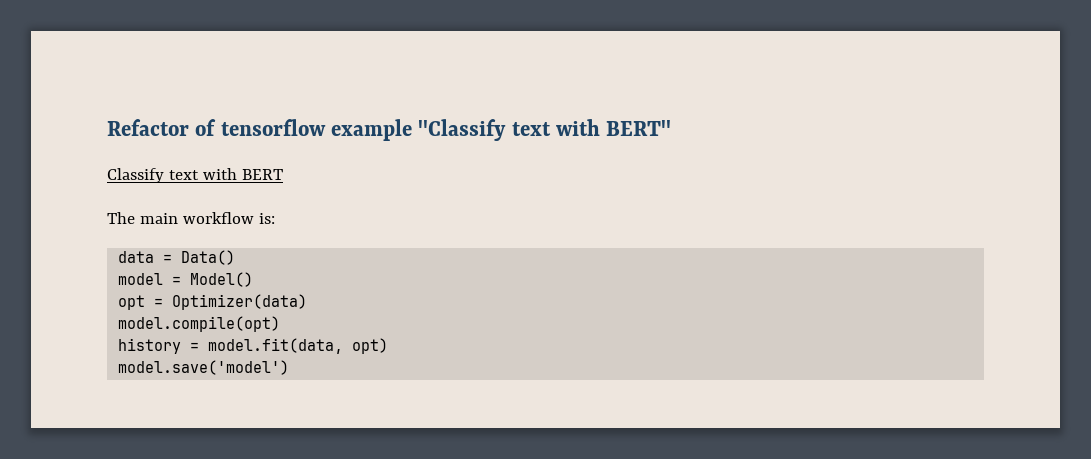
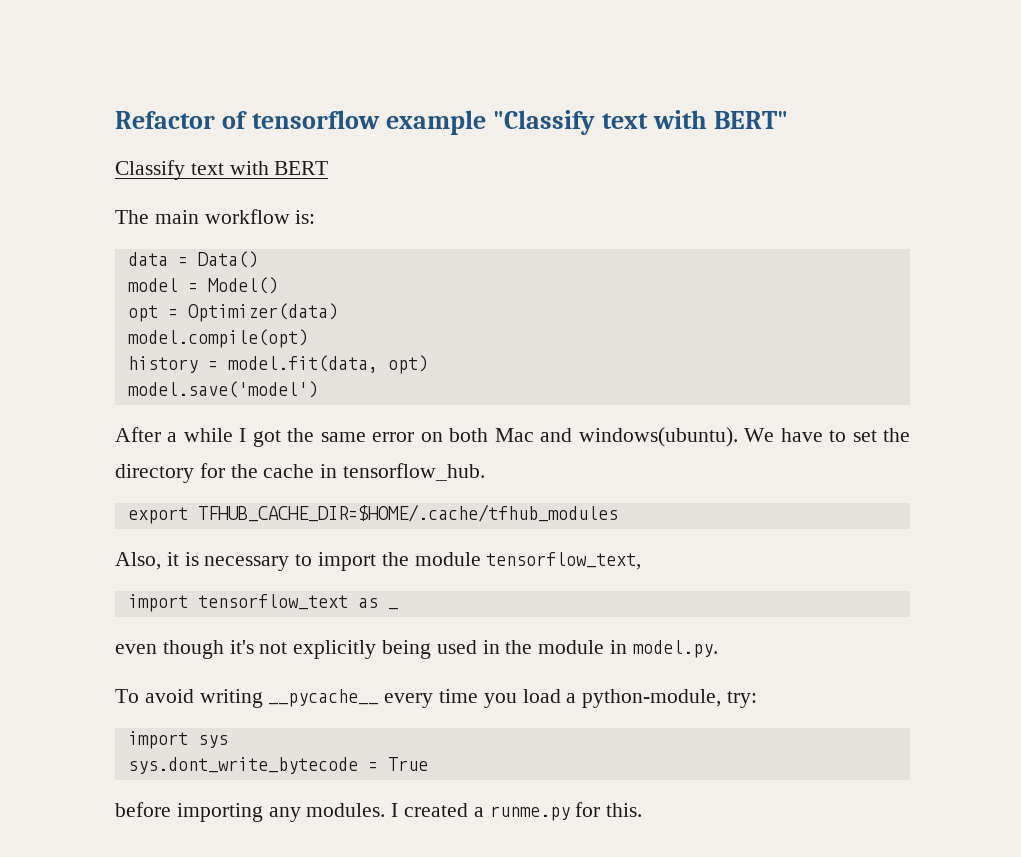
+ After a while I got the same error on both Mac and windows(ubuntu). We have to set the directory for the cache in tensorflow_hub.
+ export TFHUB_CACHE_DIR=$HOME/.cache/tfhub_modules
+ Also, it is necessary to import the module tensorflow_text,
+ import tensorflow_text as _
+ even though it's not explicitly being used in the module in model.py.
+ To avoid writing __pycache__ every time you load a python-module, try:
+ import sys
+ sys.dont_write_bytecode = True
+ before importing any modules. I created a runme.py for this.

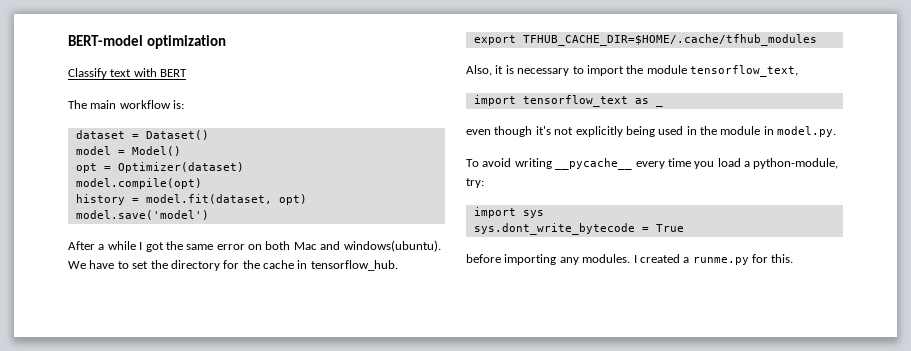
- Refactor of tensorflow example "Classify text with BERT"
+ BERT-model optimization
- data = Data()
+ dataset = Dataset()
- opt = Optimizer(data)
+ opt = Optimizer(dataset)
- history = model.fit(data, opt)
+ history = model.fit(dataset, opt)

